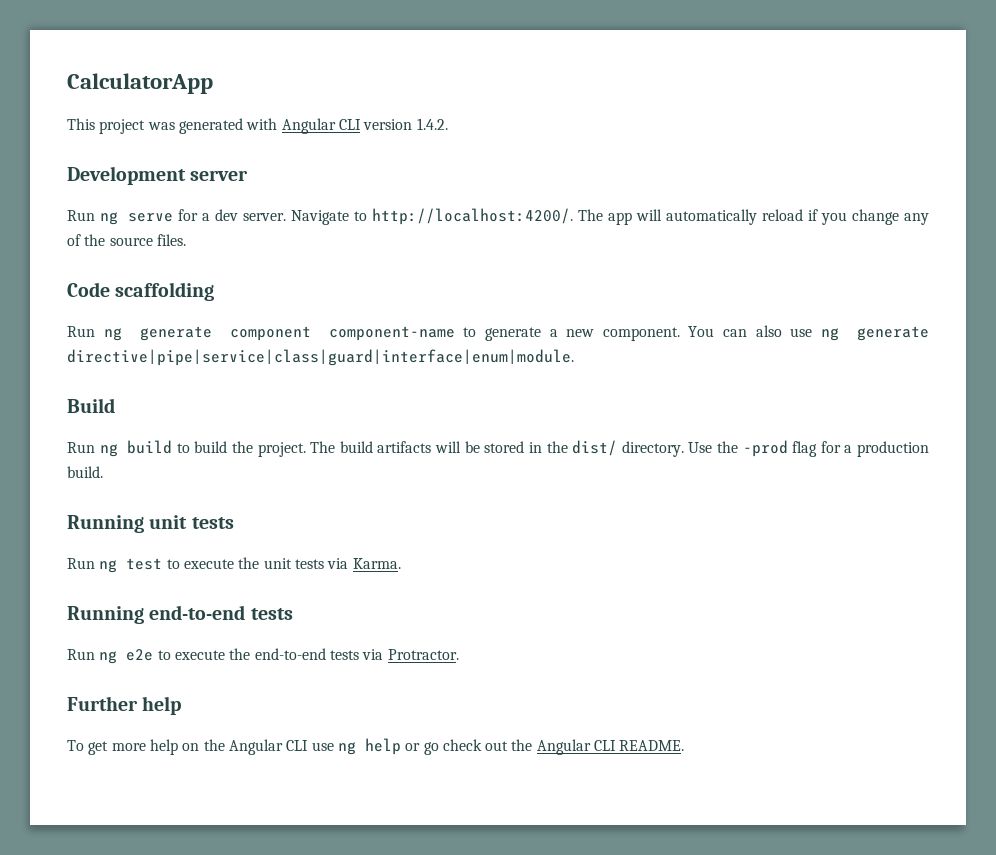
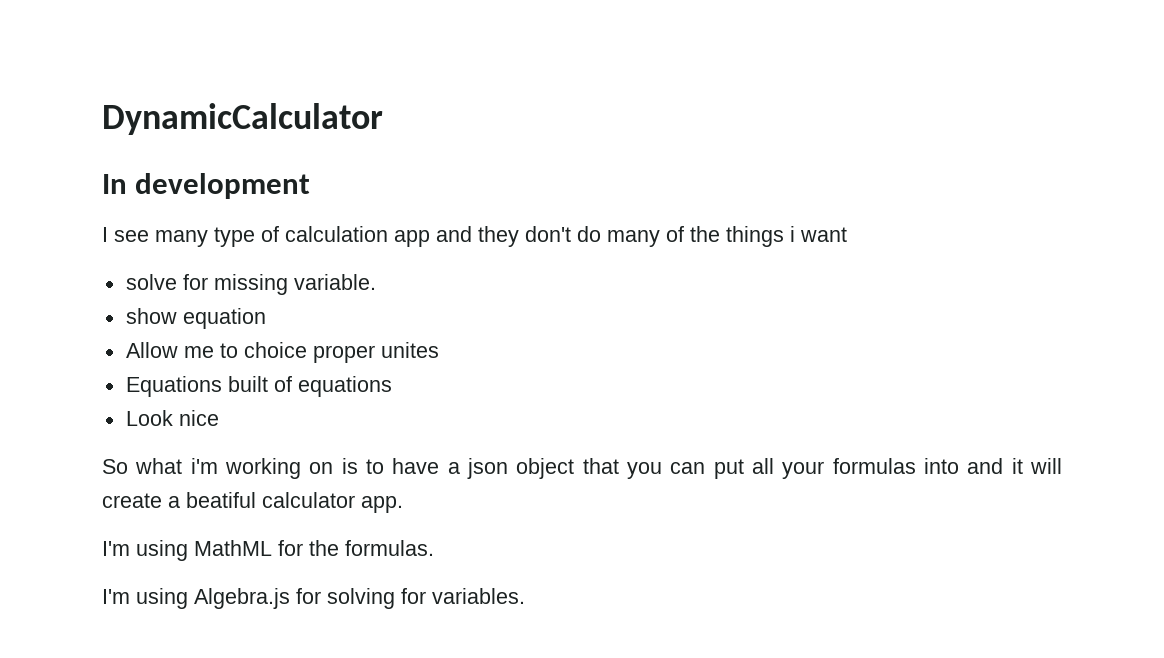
- CalculatorApp
- This project was generated with Angular CLI version 1.4.2.
- Development server
- Run ng serve for a dev server. Navigate to http://localhost:4200/. The app will automatically reload if you change any of the source files.
- Code scaffolding
- Run ng generate component component-name to generate a new component. You can also use ng generate directive|pipe|service|class|guard|interface|enum|module.
- Build
- Run ng build to build the project. The build artifacts will be stored in the dist/ directory. Use the -prod flag for a production build.
- Running unit tests
- Run ng test to execute the unit tests via Karma.
- Running end-to-end tests
- Run ng e2e to execute the end-to-end tests via Protractor.
- Further help
- To get more help on the Angular CLI use ng help or go check out the Angular CLI README.
+ DynamicCalculator
+ In development
+ I see many type of calculation app and they don't do many of the things i want
+ solve for missing variable.
+ show equation
+ Allow me to choice proper unites
+ Equations built of equations
+ Look nice
+ So what i'm working on is to have a json object that you can put all your formulas into and it will create a beatiful calculator app.
+ I'm using MathML for the formulas.
+ I'm using Algebra.js for solving for variables.

